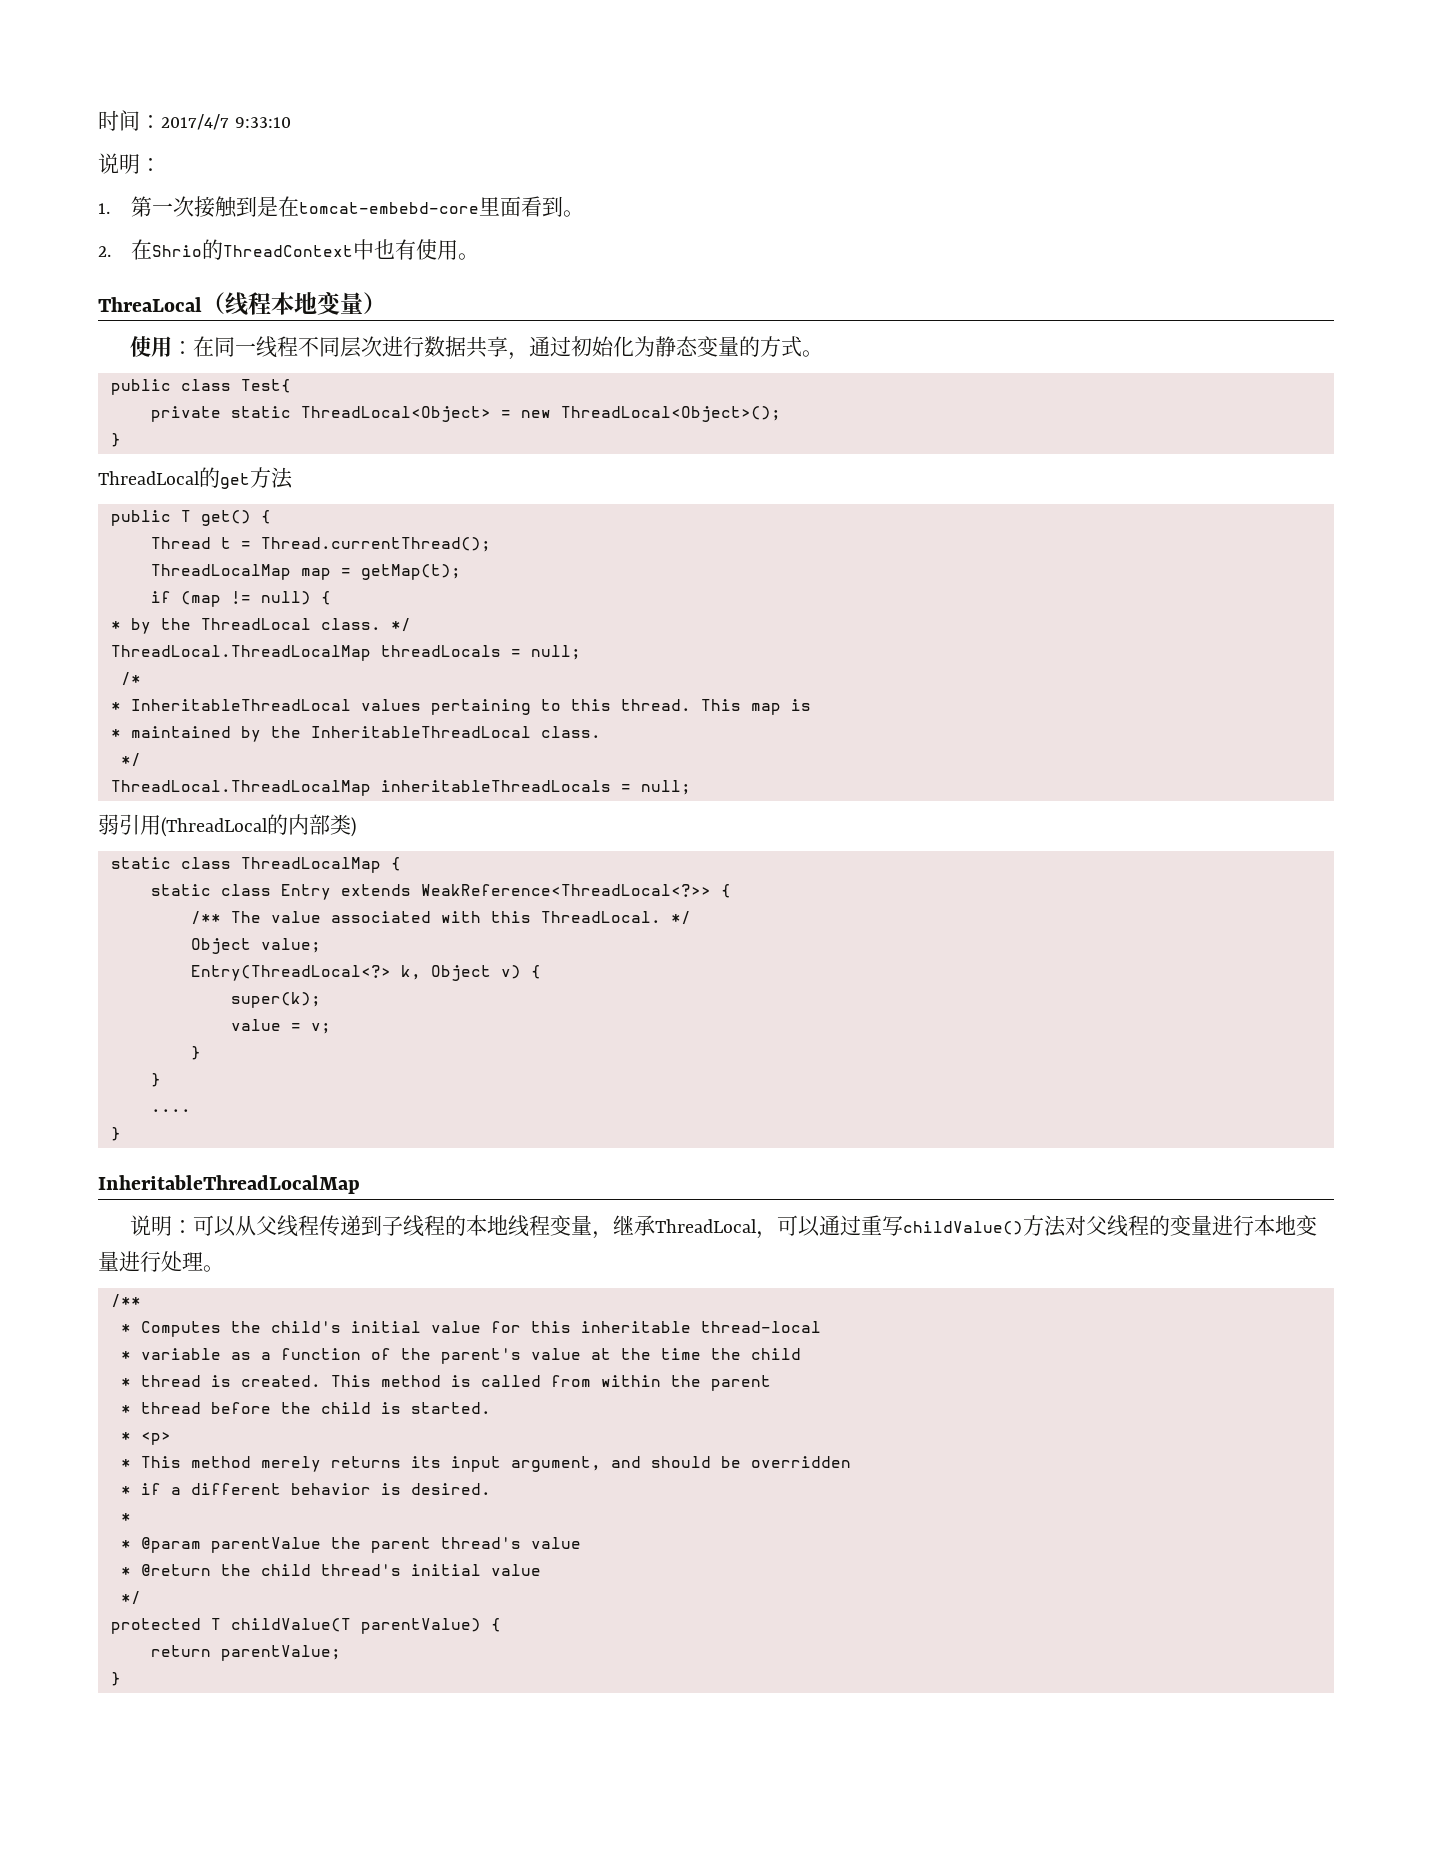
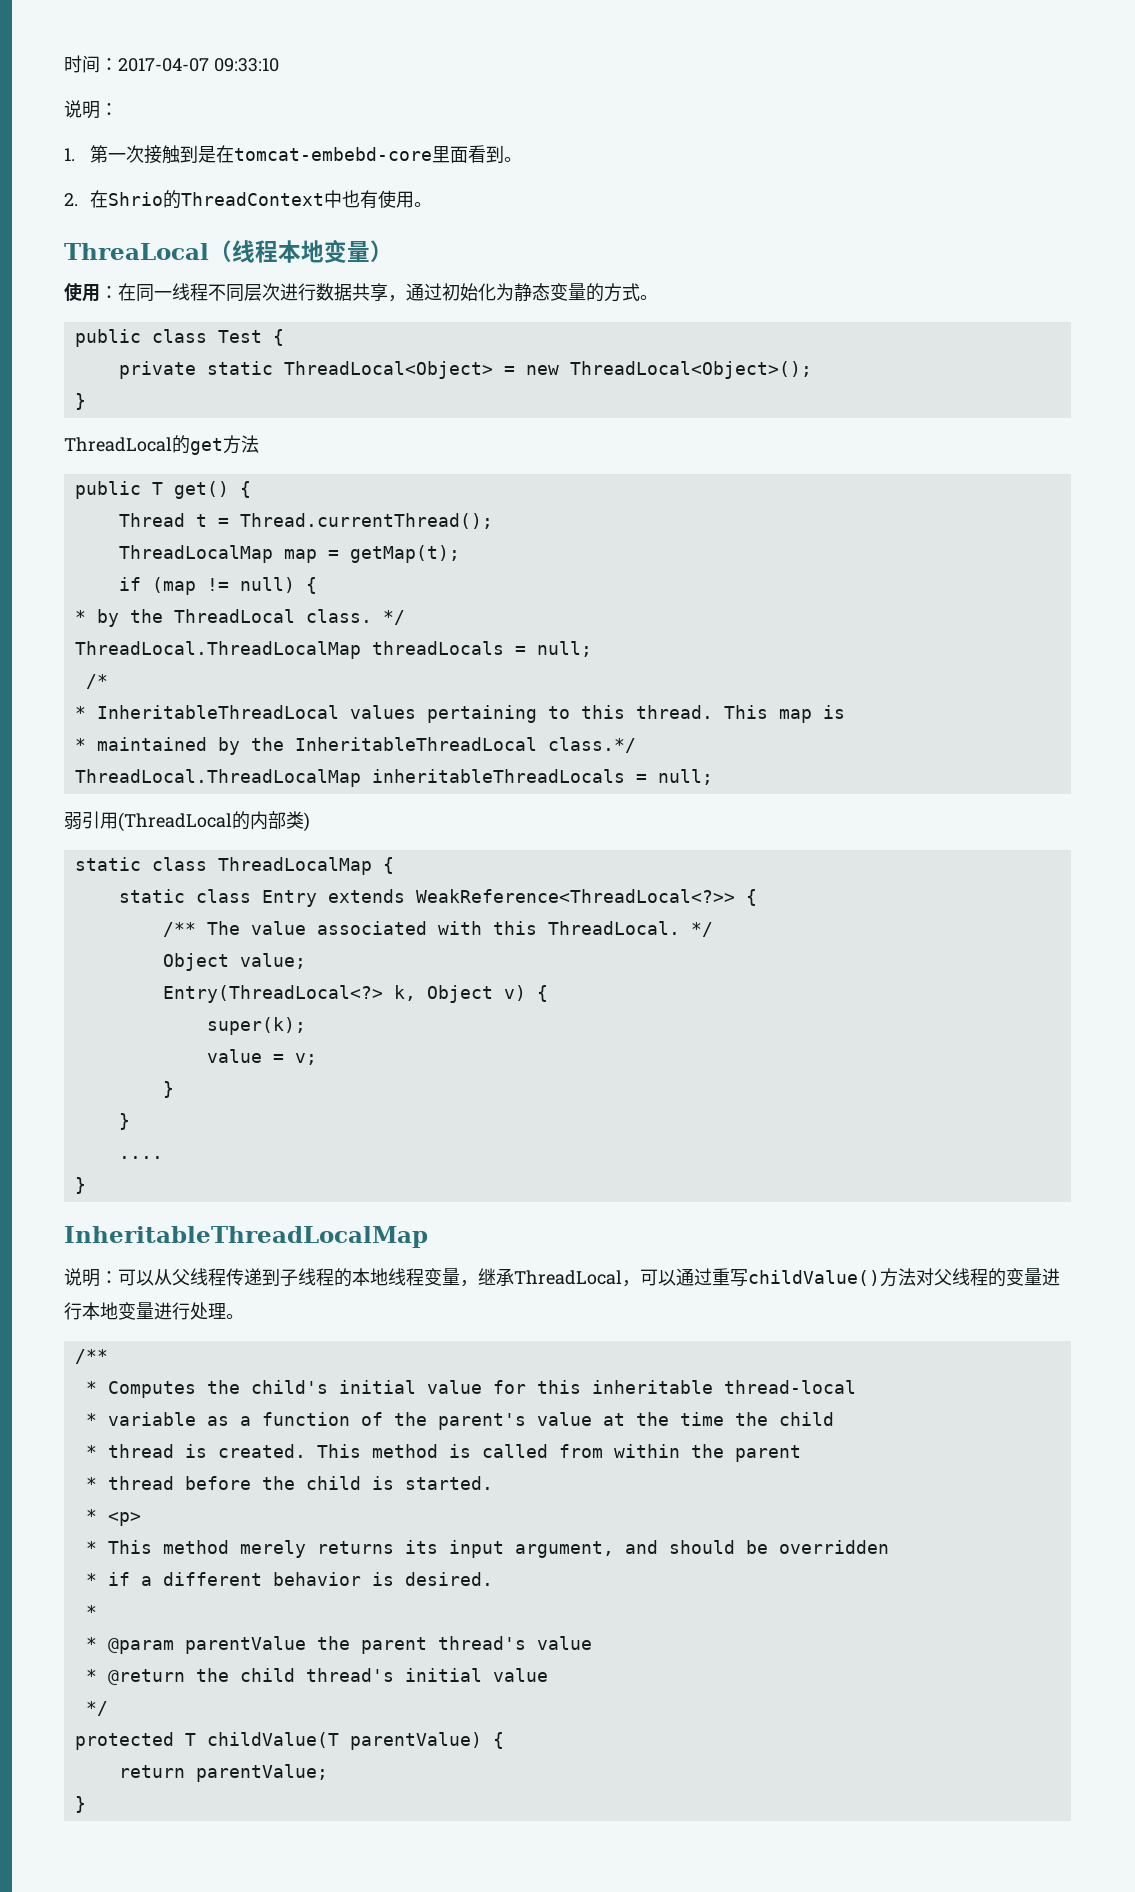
- 时间：2017/4/7 9:33:10
+ 时间：2017-04-07 09:33:10
- public class Test{
+ public class Test {
- * maintained by the InheritableThreadLocal class.
- */
+ * maintained by the InheritableThreadLocal class.*/

